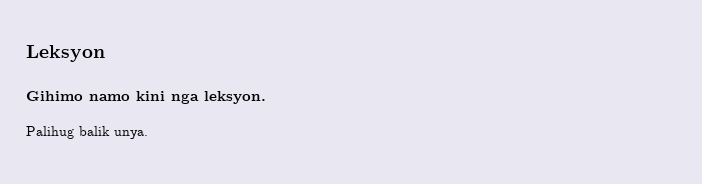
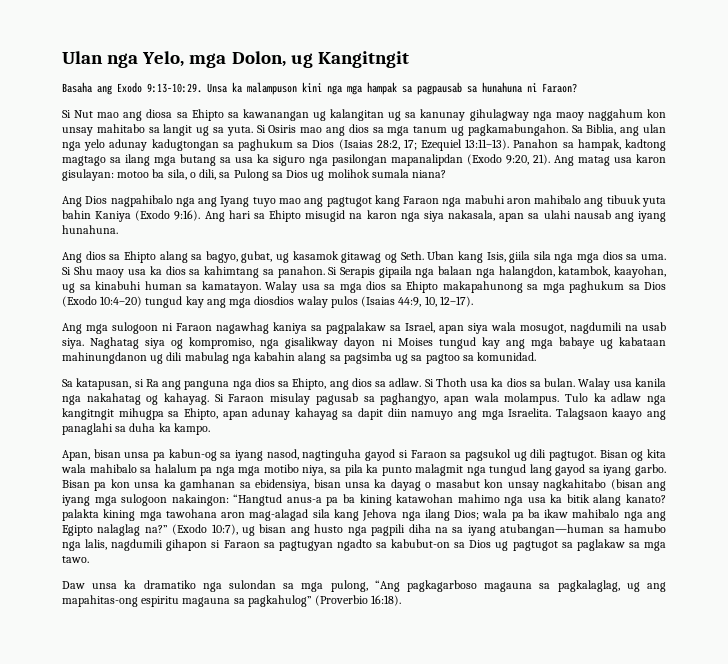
- Leksyon
- Gihimo namo kini nga leksyon.
- Palihug balik unya.
+ Ulan nga Yelo, mga Dolon, ug Kangitngit
+ Basaha ang Exodo 9:13–10:29. Unsa ka malampuson kini nga mga hampak sa pagpausab sa hunahuna ni Faraon?
+ Si Nut mao ang diosa sa Ehipto sa kawanangan ug kalangitan ug sa kanunay gihulagway nga maoy naggahum kon unsay mahitabo sa langit ug sa yuta. Si Osiris mao ang dios sa mga tanum ug pagkamabungahon. Sa Biblia, ang ulan nga yelo adunay kadugtongan sa paghukum sa Dios (Isaias 28:2, 17; Ezequiel 13:11–13). Panahon sa hampak, kadtong magtago sa ilang mga butang sa usa ka siguro nga pasilongan mapanalipdan (Exodo 9:20, 21). Ang matag usa karon gisulayan: motoo ba sila, o dili, sa Pulong sa Dios ug molihok sumala niana?
+ Ang Dios nagpahibalo nga ang Iyang tuyo mao ang pagtugot kang Faraon nga mabuhi aron mahibalo ang tibuuk yuta bahin Kaniya (Exodo 9:16). Ang hari sa Ehipto misugid na karon nga siya nakasala, apan sa ulahi nausab ang iyang hunahuna.
+ Ang dios sa Ehipto alang sa bagyo, gubat, ug kasamok gitawag og Seth. Uban kang Isis, giila sila nga mga dios sa uma. Si Shu maoy usa ka dios sa kahimtang sa panahon. Si Serapis gipaila nga balaan nga halangdon, katambok, kaayohan, ug sa kinabuhi human sa kamatayon. Walay usa sa mga dios sa Ehipto makapahunong sa mga paghukum sa Dios (Exodo 10:4–20) tungud kay ang mga diosdios walay pulos (Isaias 44:9, 10, 12–17).
+ Ang mga sulogoon ni Faraon nagawhag kaniya sa pagpalakaw sa Israel, apan siya wala mosugot, nagdumili na usab siya. Naghatag siya og kompromiso, nga gisalikway dayon ni Moises tungud kay ang mga babaye ug kabataan mahinungdanon ug dili mabulag nga kabahin alang sa pagsimba ug sa pagtoo sa komunidad.
+ Sa katapusan, si Ra ang panguna nga dios sa Ehipto, ang dios sa adlaw. Si Thoth usa ka dios sa bulan. Walay usa kanila nga nakahatag og kahayag. Si Faraon misulay pagusab sa paghangyo, apan wala molampus. Tulo ka adlaw nga kangitngit mihugpa sa Ehipto, apan adunay kahayag sa dapit diin namuyo ang mga Israelita. Talagsaon kaayo ang panaglahi sa duha ka kampo.
+ Apan, bisan unsa pa kabun-og sa iyang nasod, nagtinguha gayod si Faraon sa pagsukol ug dili pagtugot. Bisan og kita wala mahibalo sa halalum pa nga mga motibo niya, sa pila ka punto malagmit nga tungud lang gayod sa iyang garbo. Bisan pa kon unsa ka gamhanan sa ebidensiya, bisan unsa ka dayag o masabut kon unsay nagkahitabo (bisan ang iyang mga sulogoon nakaingon: “Hangtud anus-a pa ba kining katawohan mahimo nga usa ka bitik alang kanato? palakta kining mga tawohana aron mag-alagad sila kang Jehova nga ilang Dios; wala pa ba ikaw mahibalo nga ang Egipto nalaglag na?” (Exodo 10:7), ug bisan ang husto nga pagpili diha na sa iyang atubangan—human sa hamubo nga lalis, nagdumili gihapon si Faraon sa pagtugyan ngadto sa kabubut-on sa Dios ug pagtugot sa paglakaw sa mga tawo.
+ Daw unsa ka dramatiko nga sulondan sa mga pulong, “Ang pagkagarboso magauna sa pagkalaglag, ug ang mapahitas-ong espiritu magauna sa pagkahulog” (Proverbio 16:18).

